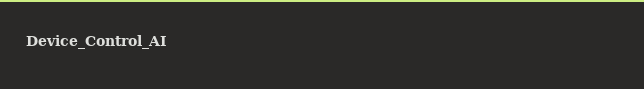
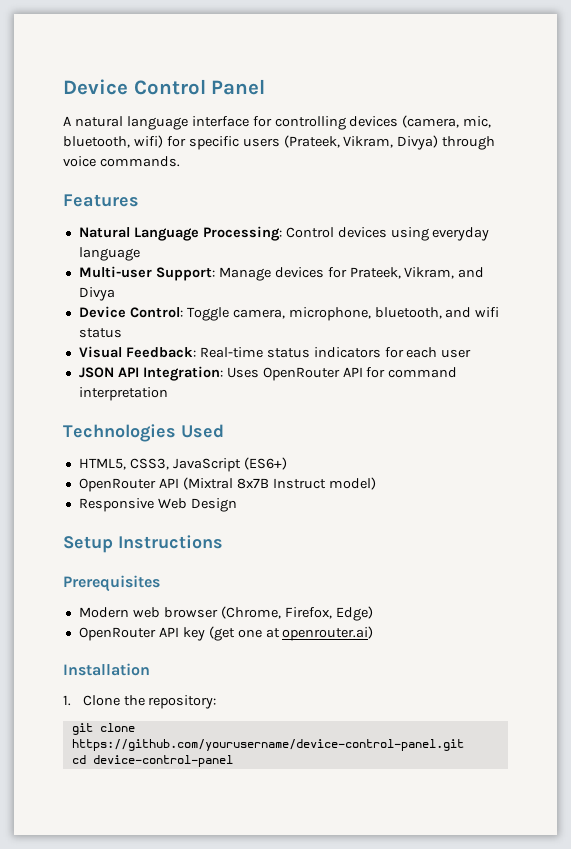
- Device_Control_AI
+ Device Control Panel
+ A natural language interface for controlling devices (camera, mic, bluetooth, wifi) for specific users (Prateek, Vikram, Divya) through voice commands.
+ Features
+ Natural Language Processing: Control devices using everyday language
+ Multi-user Support: Manage devices for Prateek, Vikram, and Divya
+ Device Control: Toggle camera, microphone, bluetooth, and wifi status
+ Visual Feedback: Real-time status indicators for each user
+ JSON API Integration: Uses OpenRouter API for command interpretation
+ Technologies Used
+ HTML5, CSS3, JavaScript (ES6+)
+ OpenRouter API (Mixtral 8x7B Instruct model)
+ Responsive Web Design
+ Setup Instructions
+ Prerequisites
+ Modern web browser (Chrome, Firefox, Edge)
+ OpenRouter API key (get one at openrouter.ai)
+ Installation
+ 1. Clone the repository:
+ git clone https://github.com/yourusername/device-control-panel.git
+ cd device-control-panel

